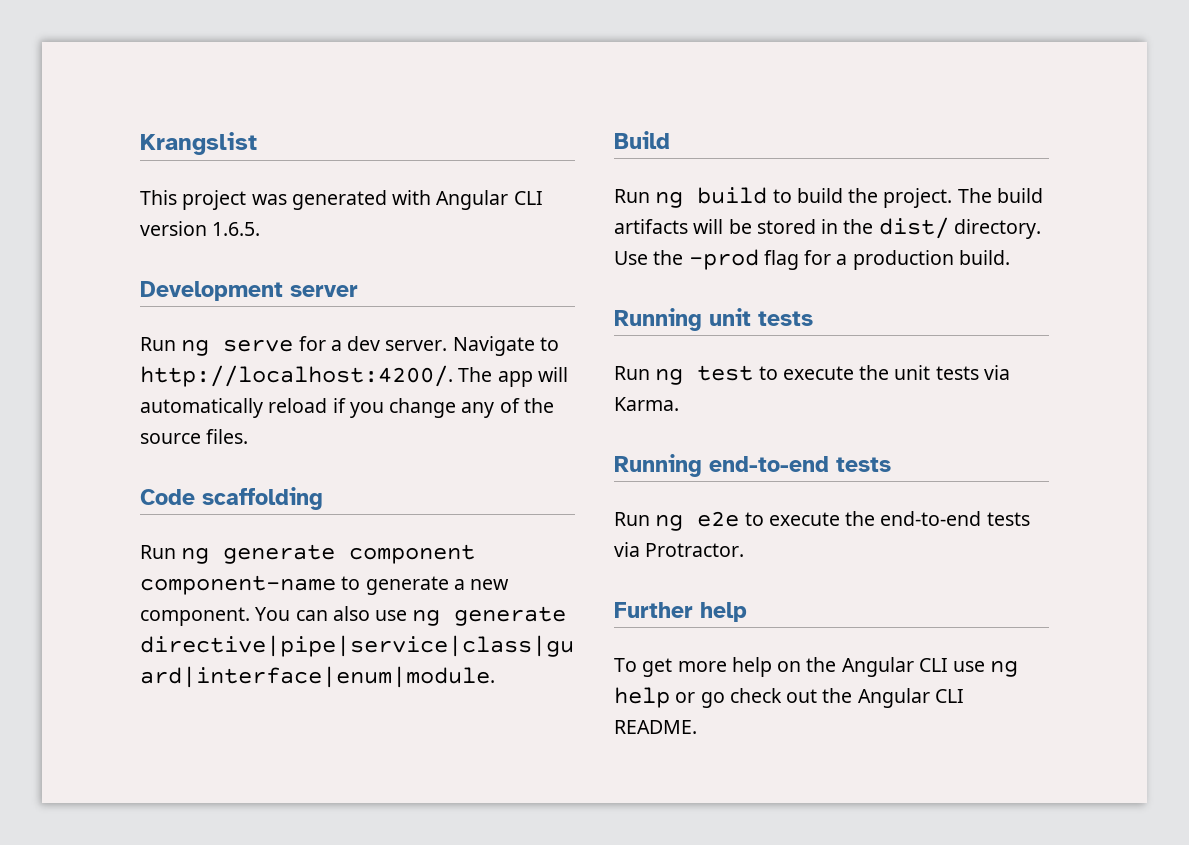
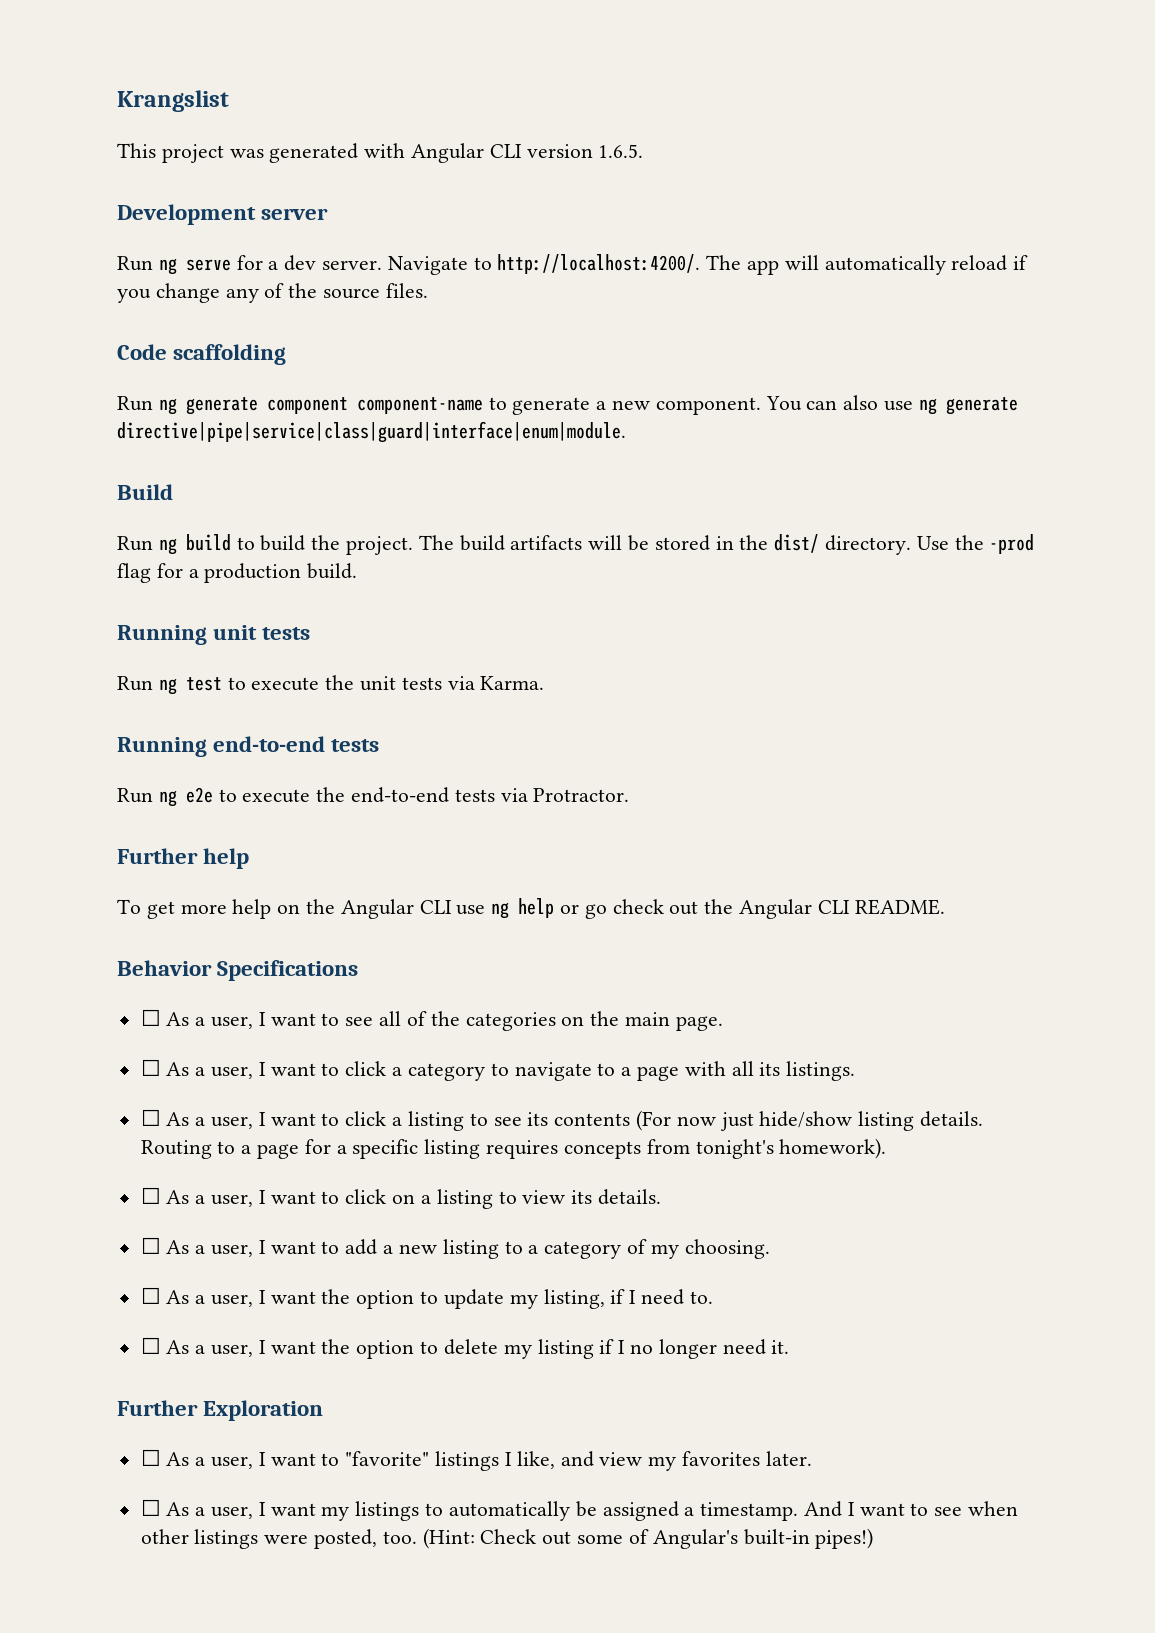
+ Behavior Specifications
+ ☐ As a user, I want to see all of the categories on the main page.
+ ☐ As a user, I want to click a category to navigate to a page with all its listings.
+ ☐ As a user, I want to click a listing to see its contents (For now just hide/show listing details. Routing to a page for a specific listing requires concepts from tonight's homework).
+ ☐ As a user, I want to click on a listing to view its details.
+ ☐ As a user, I want to add a new listing to a category of my choosing.
+ ☐ As a user, I want the option to update my listing, if I need to.
+ ☐ As a user, I want the option to delete my listing if I no longer need it.
+ Further Exploration
+ ☐ As a user, I want to "favorite" listings I like, and view my favorites later.
+ ☐ As a user, I want my listings to automatically be assigned a timestamp. And I want to see when other listings were posted, too. (Hint: Check out some of Angular's built-in pipes!)

